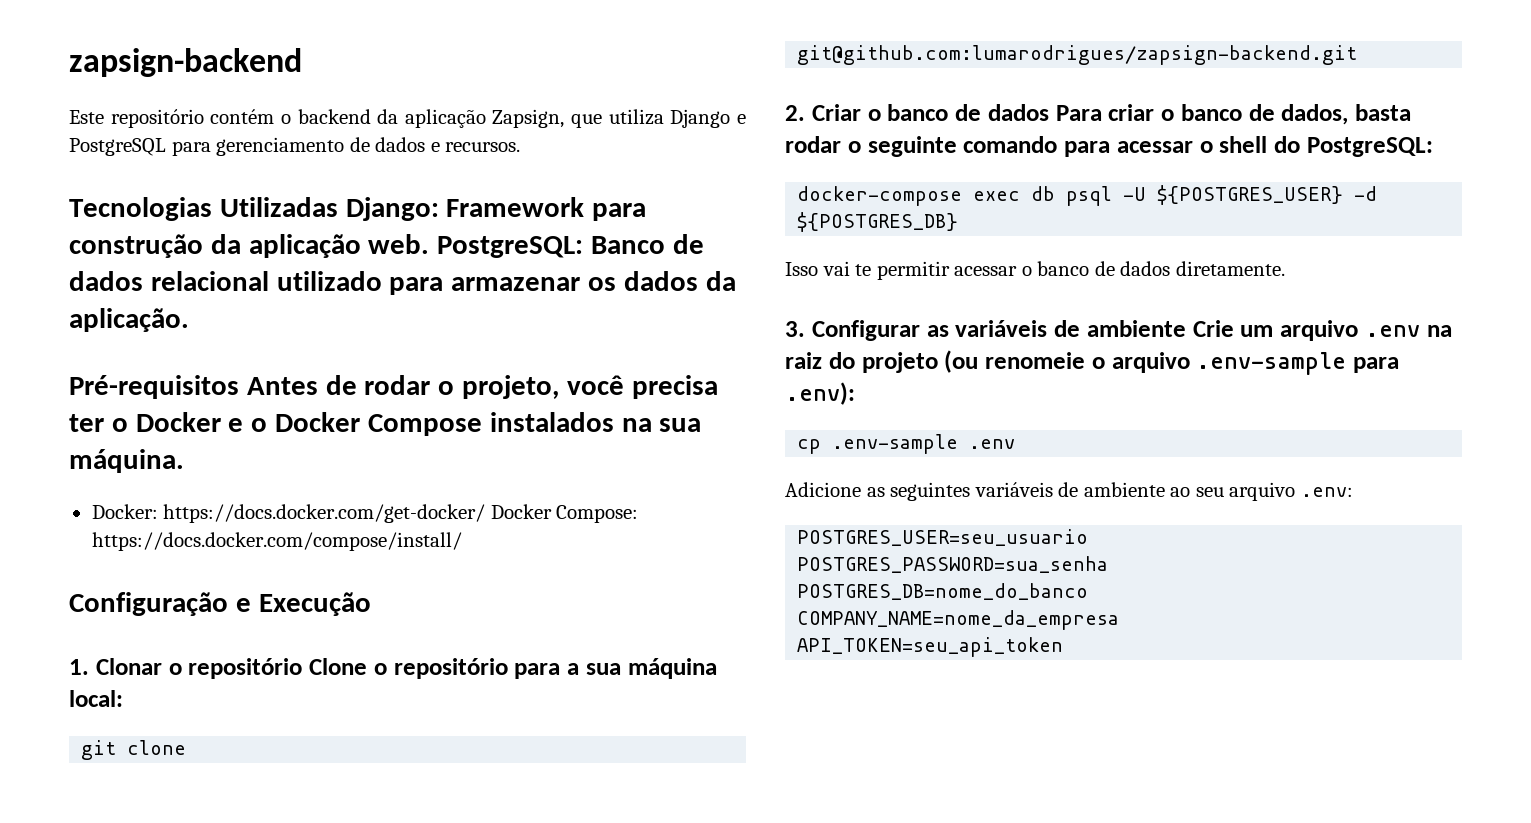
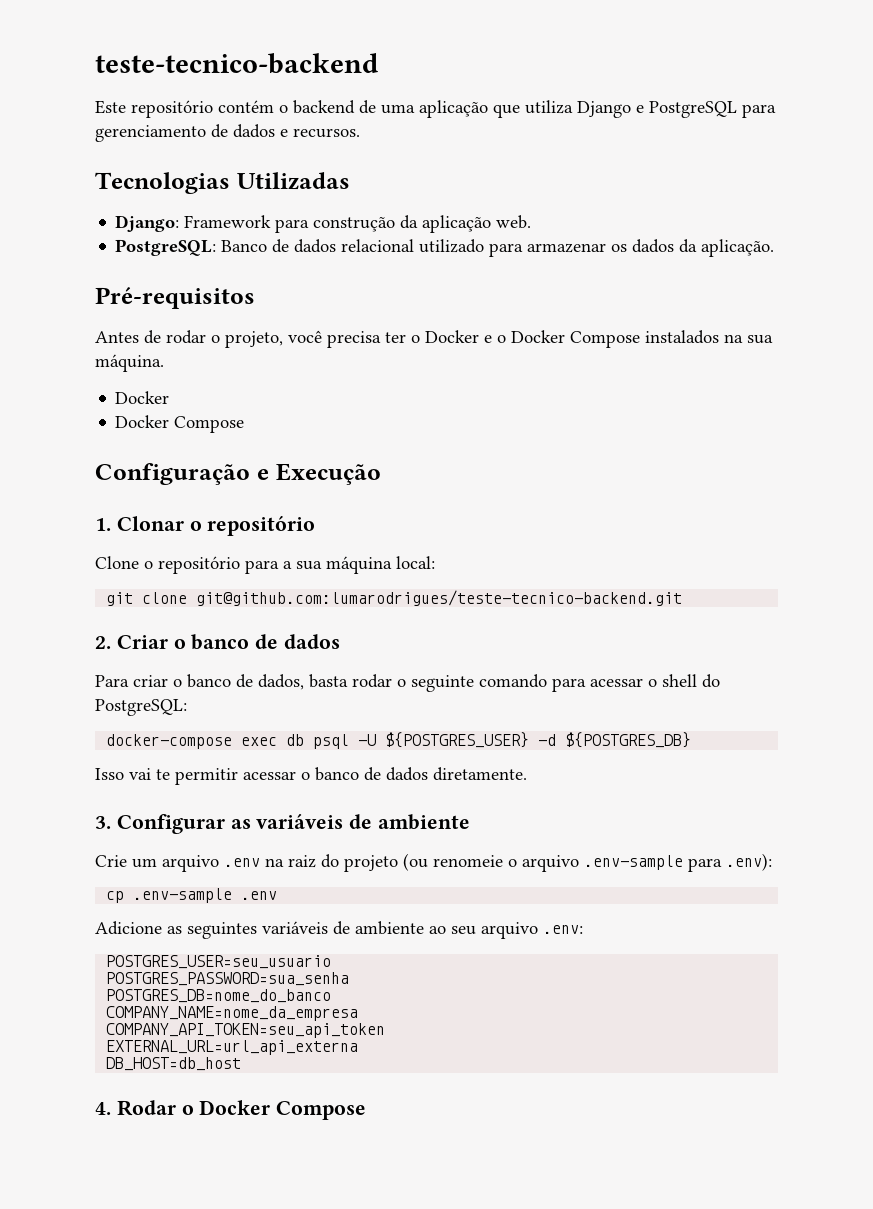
- zapsign-backend
+ teste-tecnico-backend
- Este repositório contém o backend da aplicação Zapsign, que utiliza Django e PostgreSQL para gerenciamento de dados e recursos.
+ Este repositório contém o backend de uma aplicação que utiliza Django e PostgreSQL para gerenciamento de dados e recursos.
- Tecnologias Utilizadas Django: Framework para construção da aplicação web. PostgreSQL: Banco de dados relacional utilizado para armazenar os dados da aplicação.
+ Tecnologias Utilizadas
+ Django: Framework para construção da aplicação web.
+ PostgreSQL: Banco de dados relacional utilizado para armazenar os dados da aplicação.
- Pré-requisitos Antes de rodar o projeto, você precisa ter o Docker e o Docker Compose instalados na sua máquina.
- Docker: https://docs.docker.com/get-docker/ Docker Compose: https://docs.docker.com/compose/install/
+ Pré-requisitos
+ Antes de rodar o projeto, você precisa ter o Docker e o Docker Compose instalados na sua máquina.
+ Docker
+ Docker Compose
- 1. Clonar o repositório Clone o repositório para a sua máquina local:
+ 1. Clonar o repositório
+ Clone o repositório para a sua máquina local:
- git clone git@github.com:lumarodrigues/zapsign-backend.git
+ git clone git@github.com:lumarodrigues/teste-tecnico-backend.git
- 2. Criar o banco de dados Para criar o banco de dados, basta rodar o seguinte comando para acessar o shell do PostgreSQL:
+ 2. Criar o banco de dados
+ Para criar o banco de dados, basta rodar o seguinte comando para acessar o shell do PostgreSQL:
- 3. Configurar as variáveis de ambiente Crie um arquivo .env na raiz do projeto (ou renomeie o arquivo .env-sample para .env):
+ 3. Configurar as variáveis de ambiente
+ Crie um arquivo .env na raiz do projeto (ou renomeie o arquivo .env-sample para .env):
- API_TOKEN=seu_api_token
+ COMPANY_API_TOKEN=seu_api_token
+ EXTERNAL_URL=url_api_externa
+ DB_HOST=db_host
+ 4. Rodar o Docker Compose

